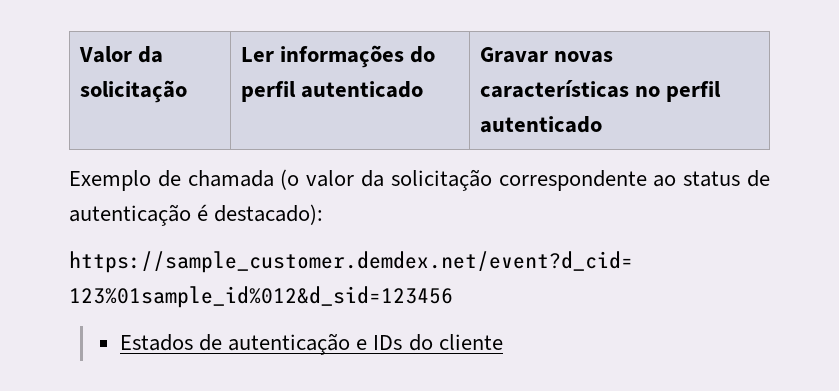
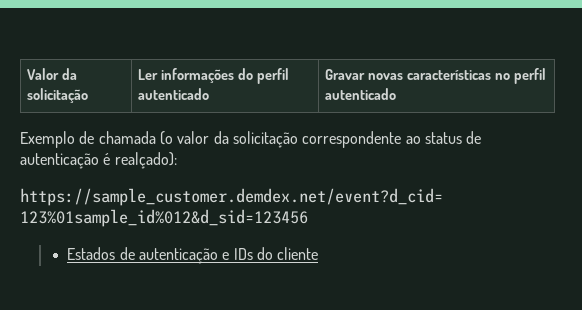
- Exemplo de chamada (o valor da solicitação correspondente ao status de autenticação é destacado):
+ Exemplo de chamada (o valor da solicitação correspondente ao status de autenticação é realçado):

